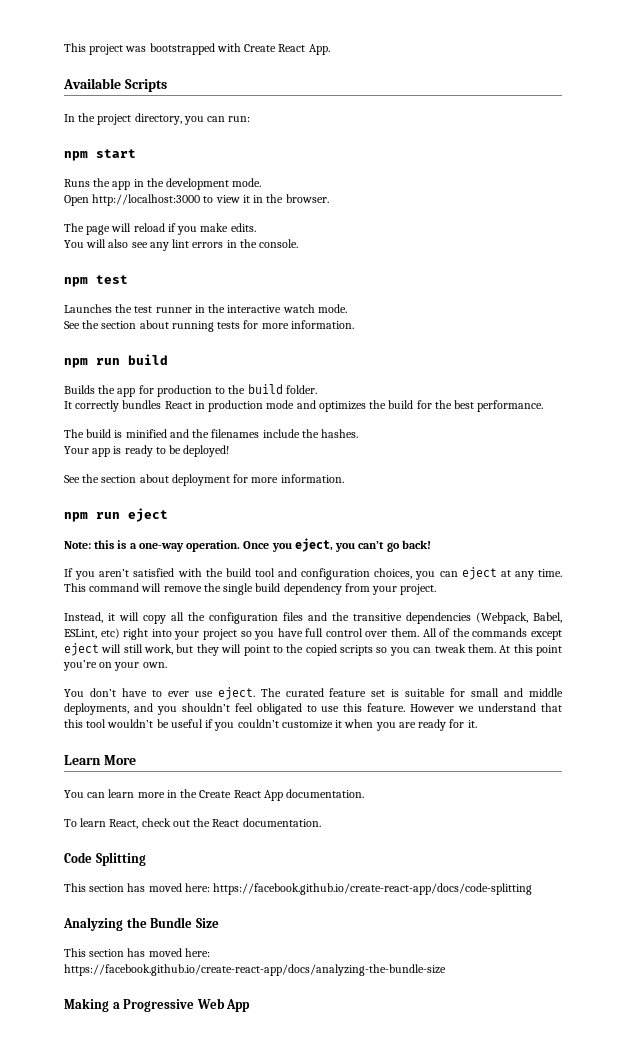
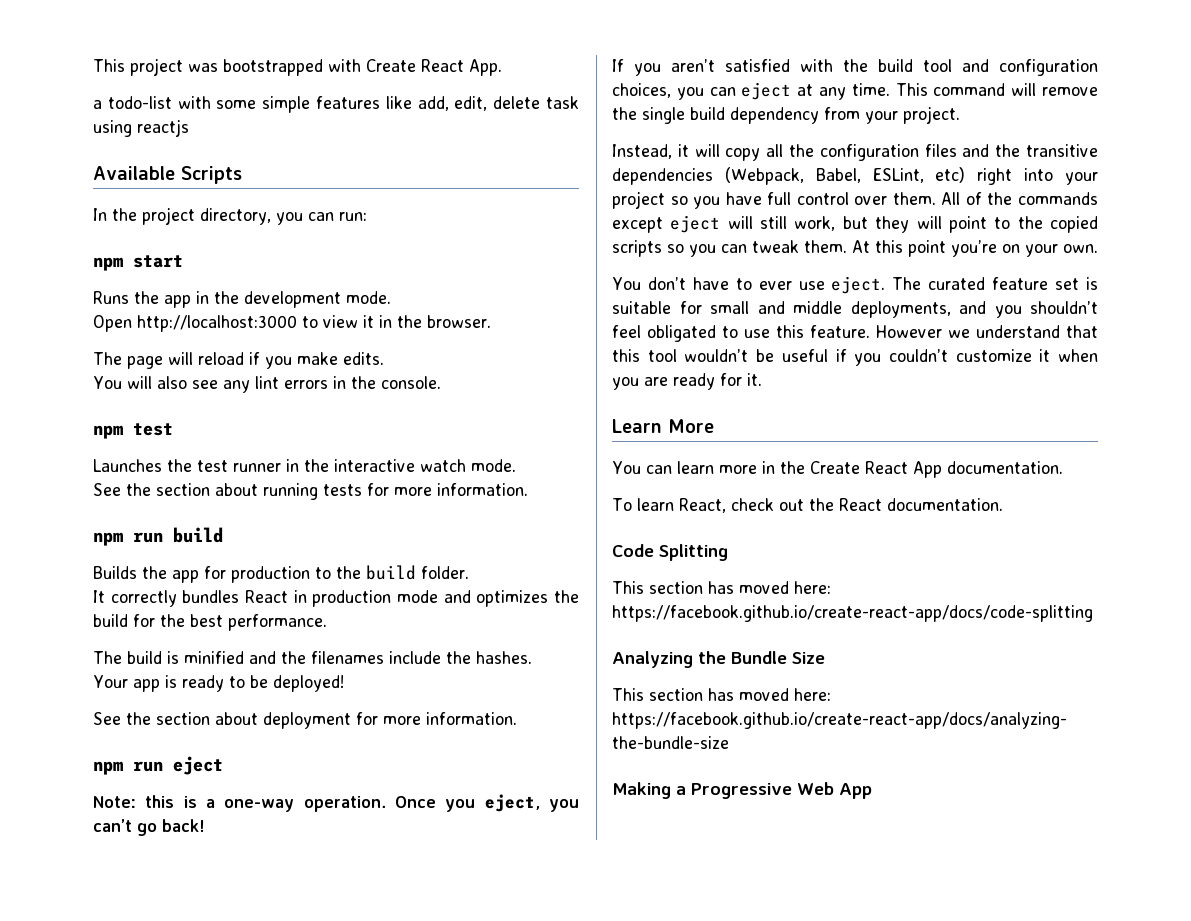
+ a todo-list with some simple features like add, edit, delete task using reactjs

